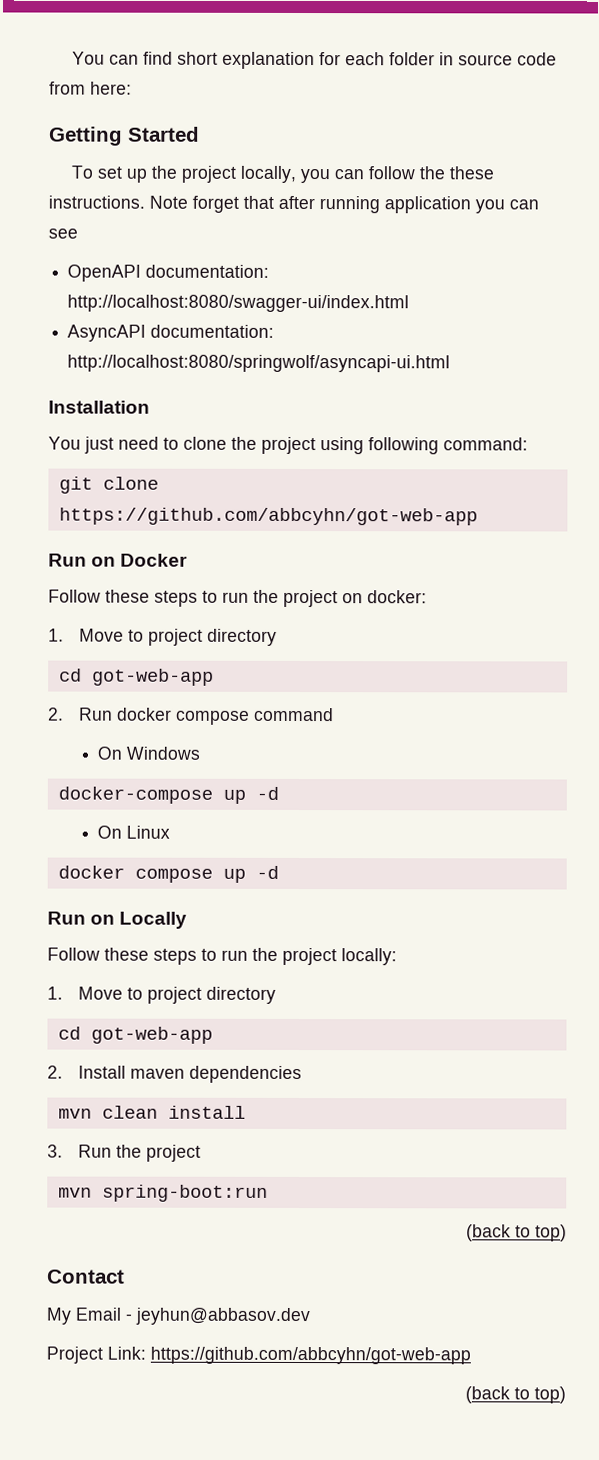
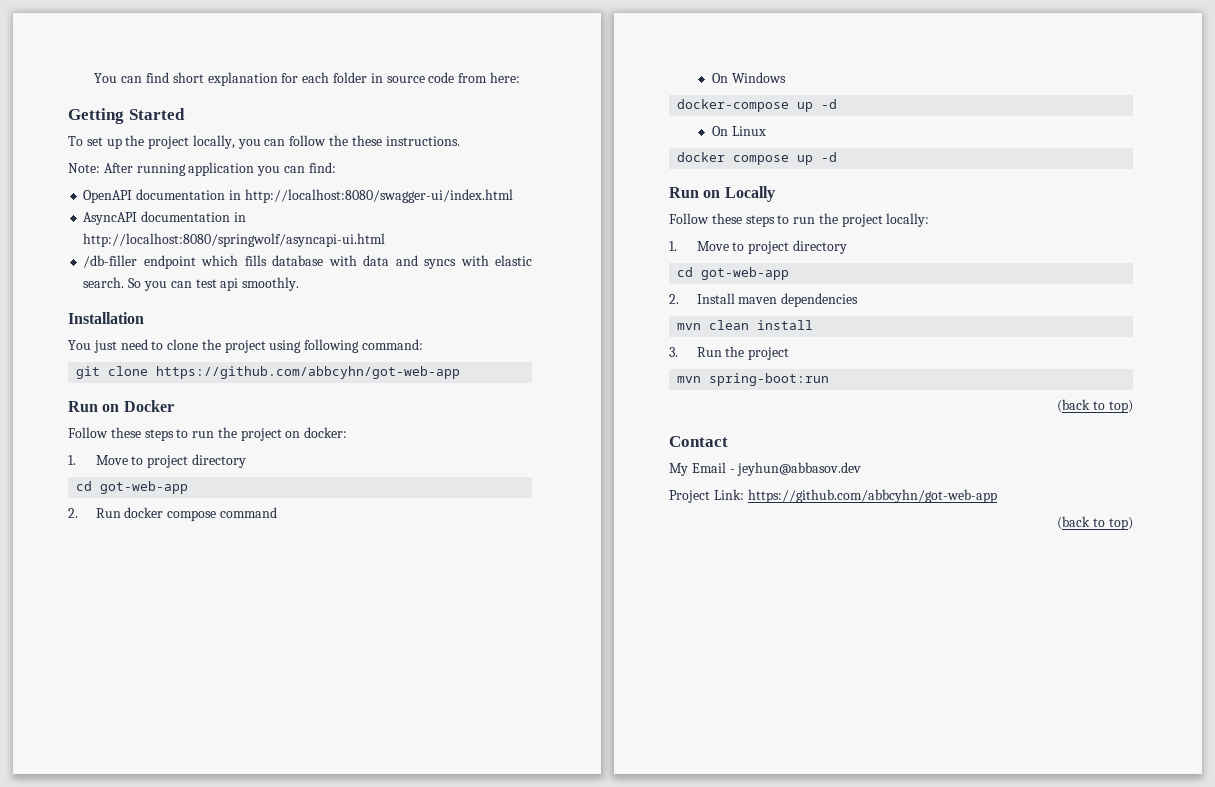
- To set up the project locally, you can follow the these instructions. Note forget that after running application you can see
+ To set up the project locally, you can follow the these instructions.
+ Note: After running application you can find:
- OpenAPI documentation: http://localhost:8080/swagger-ui/index.html
+ OpenAPI documentation in http://localhost:8080/swagger-ui/index.html
- AsyncAPI documentation: http://localhost:8080/springwolf/asyncapi-ui.html
+ AsyncAPI documentation in http://localhost:8080/springwolf/asyncapi-ui.html
+ /db-filler endpoint which fills database with data and syncs with elastic search. So you can test api smoothly.

